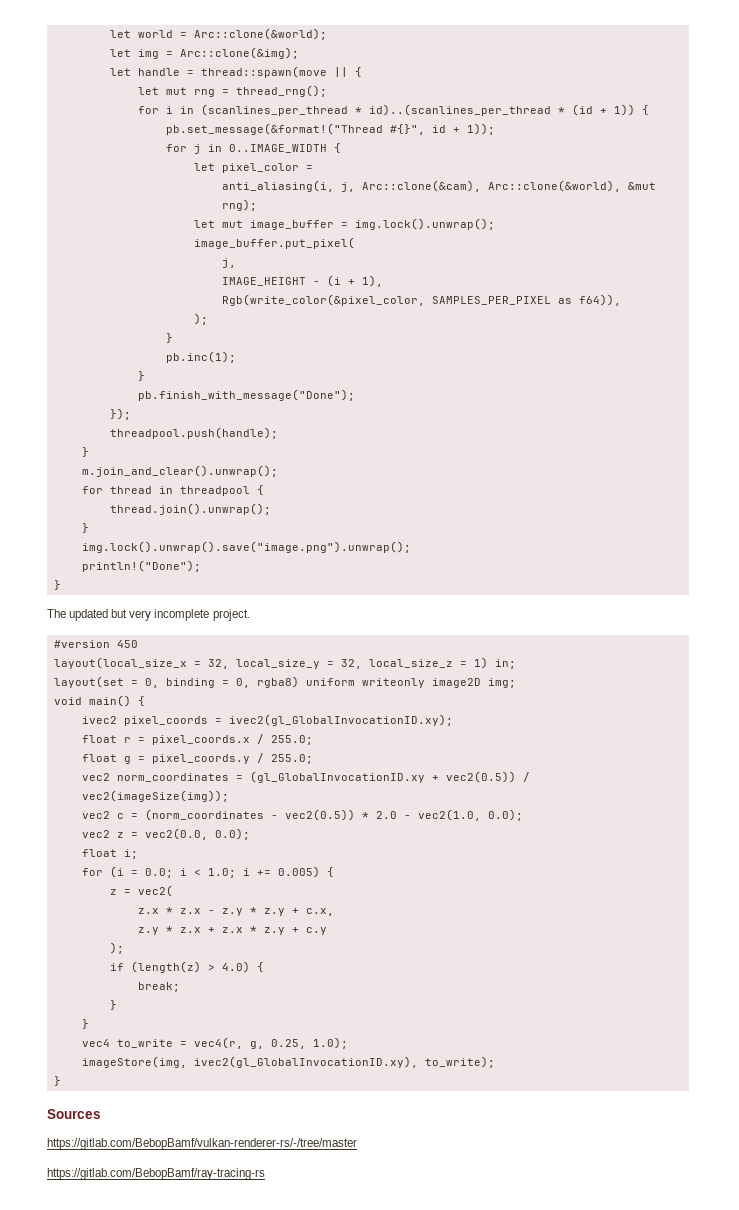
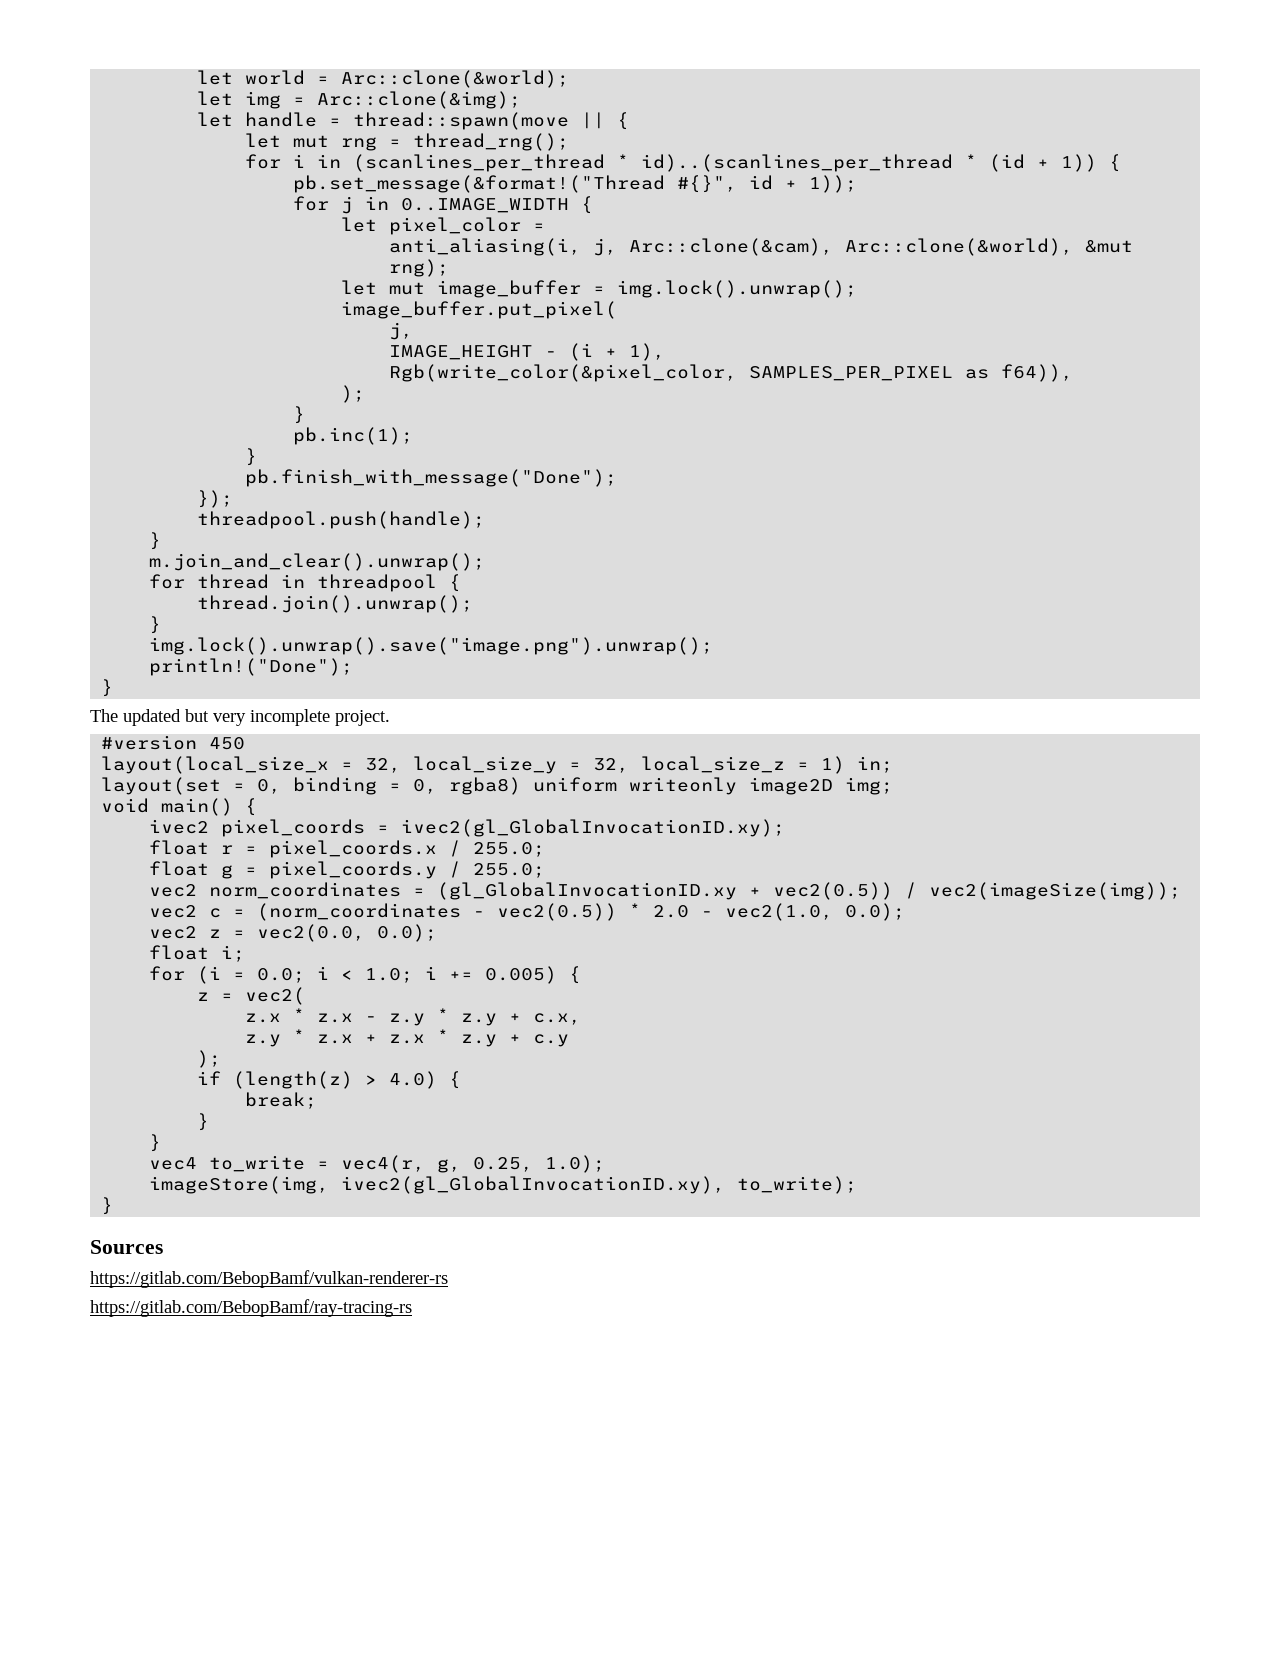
- https://gitlab.com/BebopBamf/vulkan-renderer-rs/-/tree/master
+ https://gitlab.com/BebopBamf/vulkan-renderer-rs

